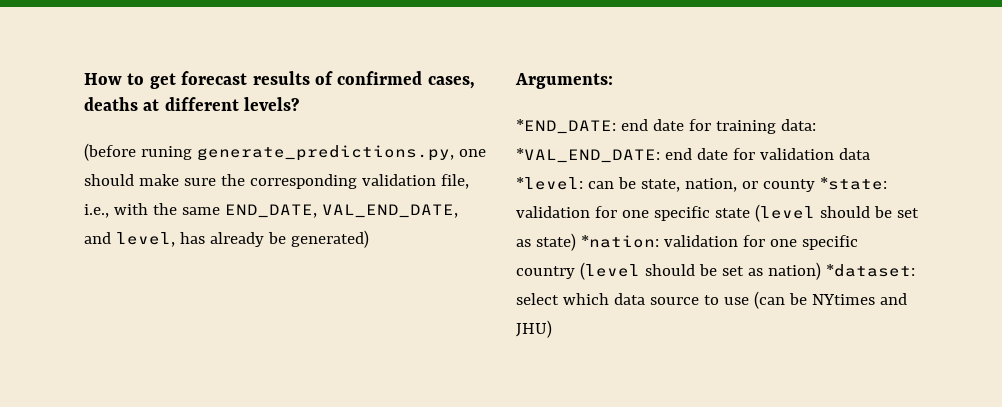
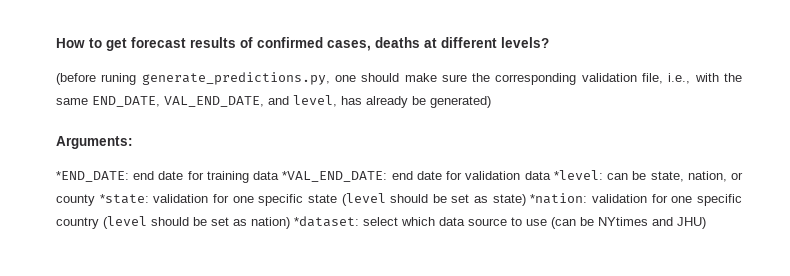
- *END_DATE: end date for training data: *VAL_END_DATE: end date for validation data *level: can be state, nation, or county *state: validation for one specific state (level should be set as state) *nation: validation for one specific country (level should be set as nation) *dataset: select which data source to use (can be NYtimes and JHU)
+ *END_DATE: end date for training data *VAL_END_DATE: end date for validation data *level: can be state, nation, or county *state: validation for one specific state (level should be set as state) *nation: validation for one specific country (level should be set as nation) *dataset: select which data source to use (can be NYtimes and JHU)

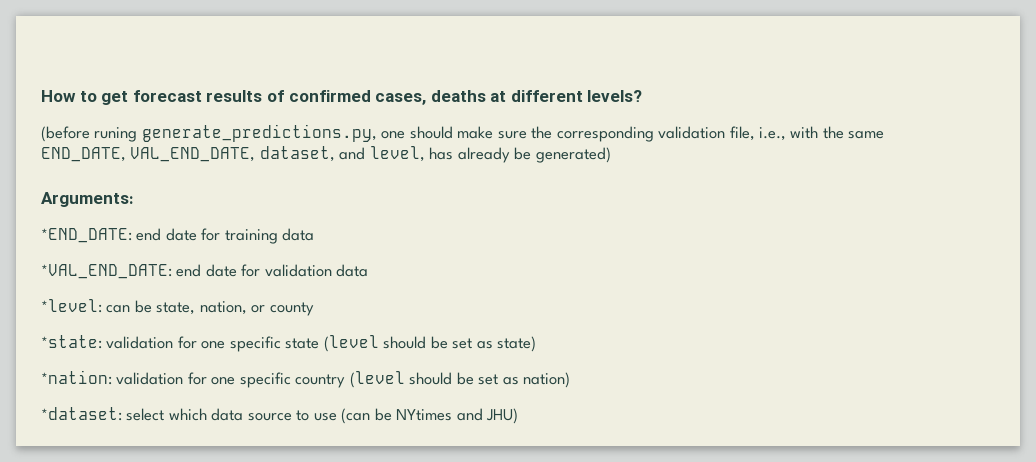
- (before runing generate_predictions.py, one should make sure the corresponding validation file, i.e., with the same END_DATE, VAL_END_DATE, and level, has already be generated)
+ (before runing generate_predictions.py, one should make sure the corresponding validation file, i.e., with the same END_DATE, VAL_END_DATE, dataset, and level, has already be generated)
- *END_DATE: end date for training data *VAL_END_DATE: end date for validation data *level: can be state, nation, or county *state: validation for one specific state (level should be set as state) *nation: validation for one specific country (level should be set as nation) *dataset: select which data source to use (can be NYtimes and JHU)
+ *END_DATE: end date for training data
+ *VAL_END_DATE: end date for validation data
+ *level: can be state, nation, or county
+ *state: validation for one specific state (level should be set as state)
+ *nation: validation for one specific country (level should be set as nation)
+ *dataset: select which data source to use (can be NYtimes and JHU)

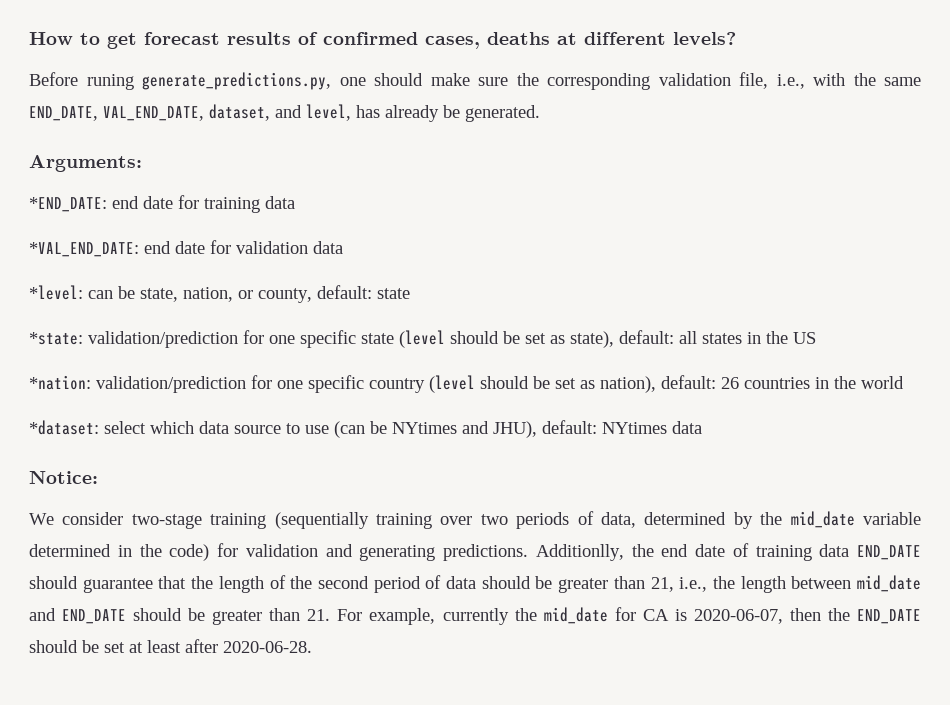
- (before runing generate_predictions.py, one should make sure the corresponding validation file, i.e., with the same END_DATE, VAL_END_DATE, dataset, and level, has already be generated)
+ Before runing generate_predictions.py, one should make sure the corresponding validation file, i.e., with the same END_DATE, VAL_END_DATE, dataset, and level, has already be generated.
- *level: can be state, nation, or county
+ *level: can be state, nation, or county, default: state
- *state: validation for one specific state (level should be set as state)
+ *state: validation/prediction for one specific state (level should be set as state), default: all states in the US
- *nation: validation for one specific country (level should be set as nation)
+ *nation: validation/prediction for one specific country (level should be set as nation), default: 26 countries in the world
- *dataset: select which data source to use (can be NYtimes and JHU)
+ *dataset: select which data source to use (can be NYtimes and JHU), default: NYtimes data
+ Notice:
+ We consider two-stage training (sequentially training over two periods of data, determined by the mid_date variable determined in the code) for validation and generating predictions. Additionlly, the end date of training data END_DATE should guarantee that the length of the second period of data should be greater than 21, i.e., the length between mid_date and END_DATE should be greater than 21. For example, currently the mid_date for CA is 2020-06-07, then the END_DATE should be set at least after 2020-06-28.

